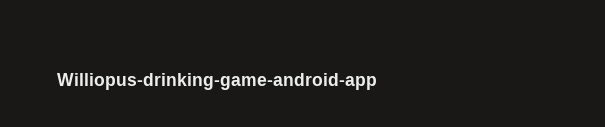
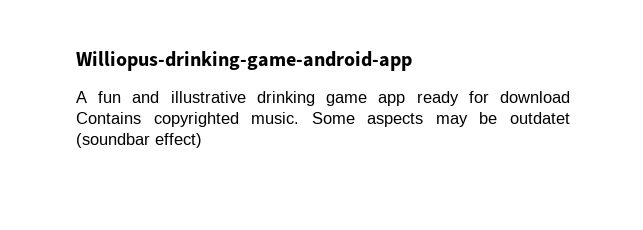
+ A fun and illustrative drinking game app ready for download Contains copyrighted music. Some aspects may be outdatet (soundbar effect)

